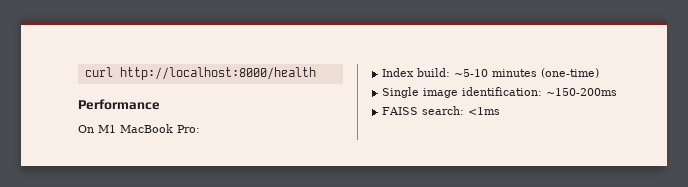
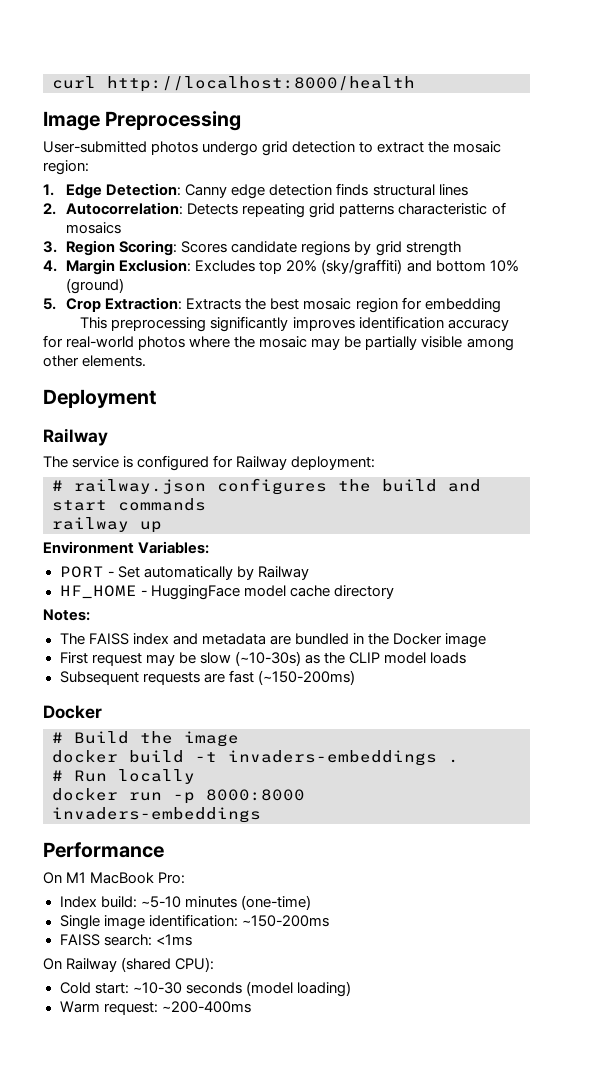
+ Image Preprocessing
+ User-submitted photos undergo grid detection to extract the mosaic region:
+ 1. Edge Detection: Canny edge detection finds structural lines
+ 2. Autocorrelation: Detects repeating grid patterns characteristic of mosaics
+ 3. Region Scoring: Scores candidate regions by grid strength
+ 4. Margin Exclusion: Excludes top 20% (sky/graffiti) and bottom 10% (ground)
+ 5. Crop Extraction: Extracts the best mosaic region for embedding
+ This preprocessing significantly improves identification accuracy for real-world photos where the mosaic may be partially visible among other elements.
+ Deployment
+ Railway
+ The service is configured for Railway deployment:
+ # railway.json configures the build and start commands
+ railway up
+ Environment Variables:
+ PORT - Set automatically by Railway
+ HF_HOME - HuggingFace model cache directory
+ Notes:
+ The FAISS index and metadata are bundled in the Docker image
+ First request may be slow (~10-30s) as the CLIP model loads
+ Subsequent requests are fast (~150-200ms)
+ Docker
+ # Build the image
+ docker build -t invaders-embeddings .
+ # Run locally
+ docker run -p 8000:8000 invaders-embeddings
+ On Railway (shared CPU):
+ Cold start: ~10-30 seconds (model loading)
+ Warm request: ~200-400ms

